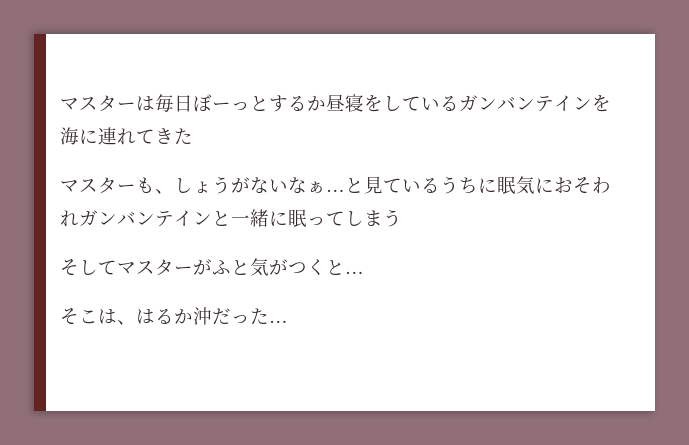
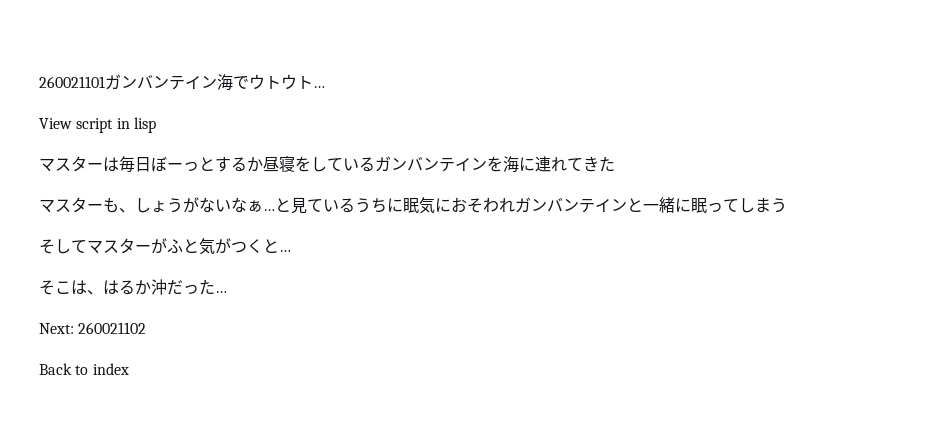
+ 260021101ガンバンテイン海でウトウト…
+ View script in lisp
+ Next: 260021102
+ Back to index

